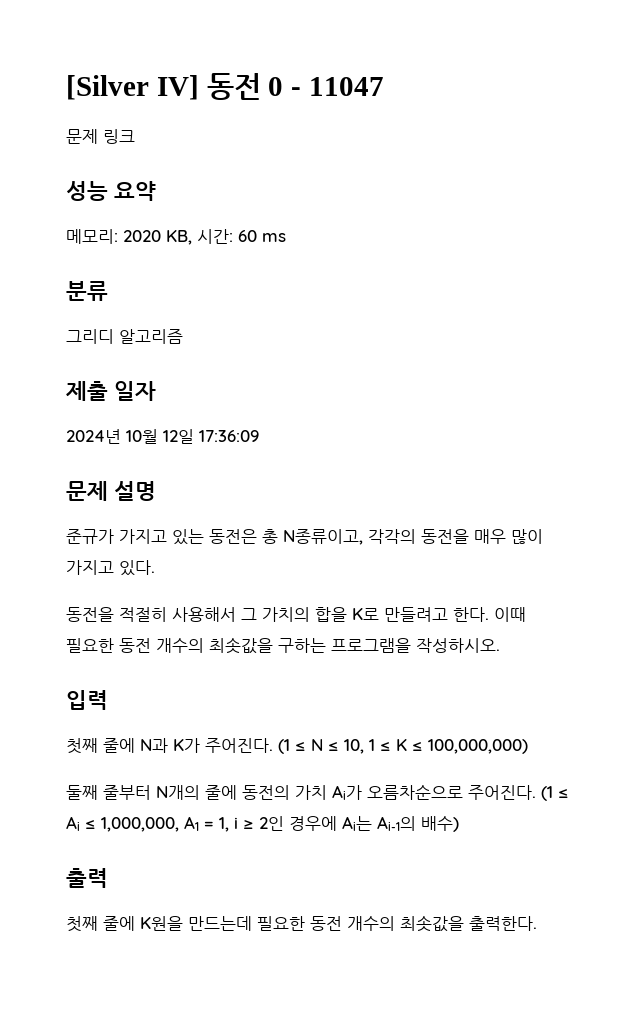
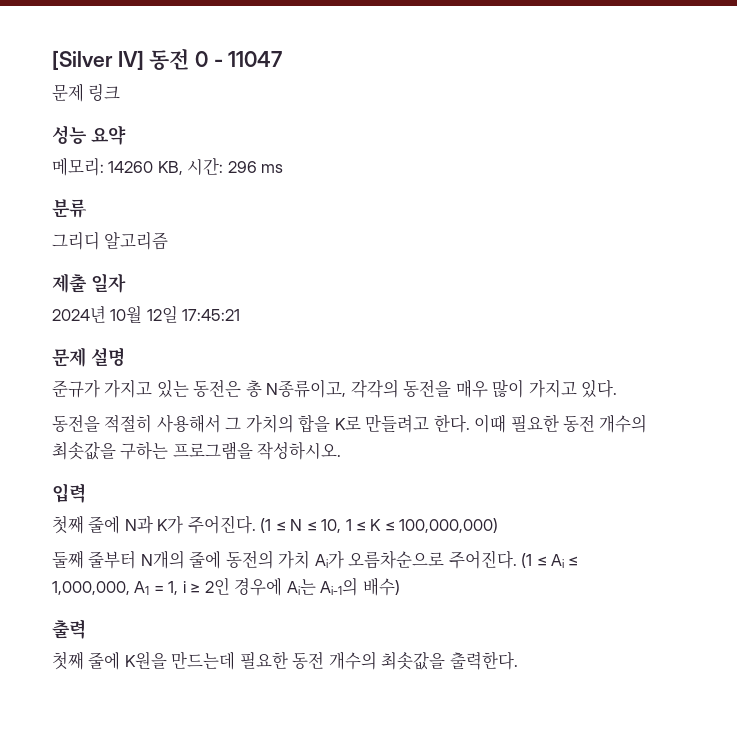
- 메모리: 2020 KB, 시간: 60 ms
+ 메모리: 14260 KB, 시간: 296 ms
- 2024년 10월 12일 17:36:09
+ 2024년 10월 12일 17:45:21

